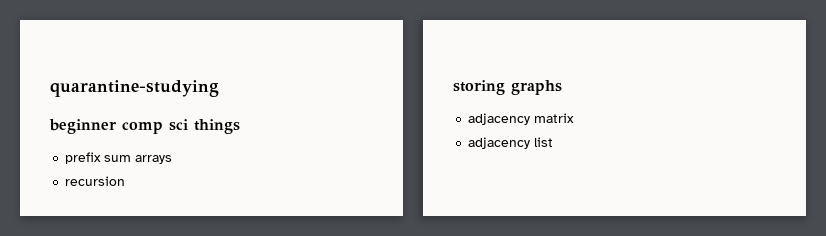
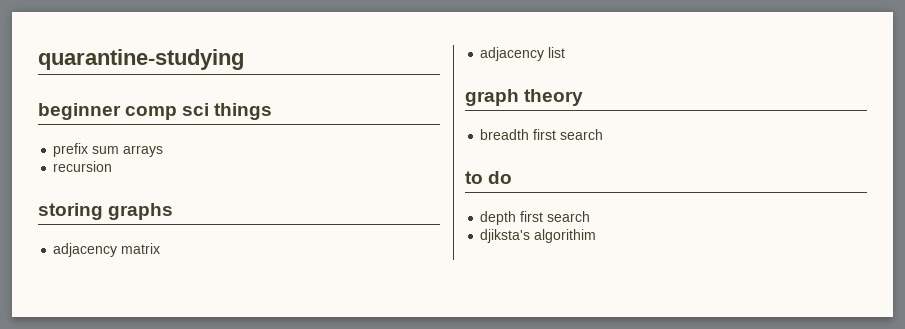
+ graph theory
+ breadth first search
+ to do
+ depth first search
+ djiksta's algorithim

